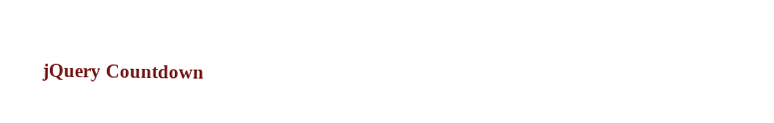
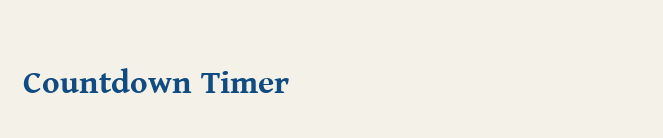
- jQuery Countdown
+ Countdown Timer

